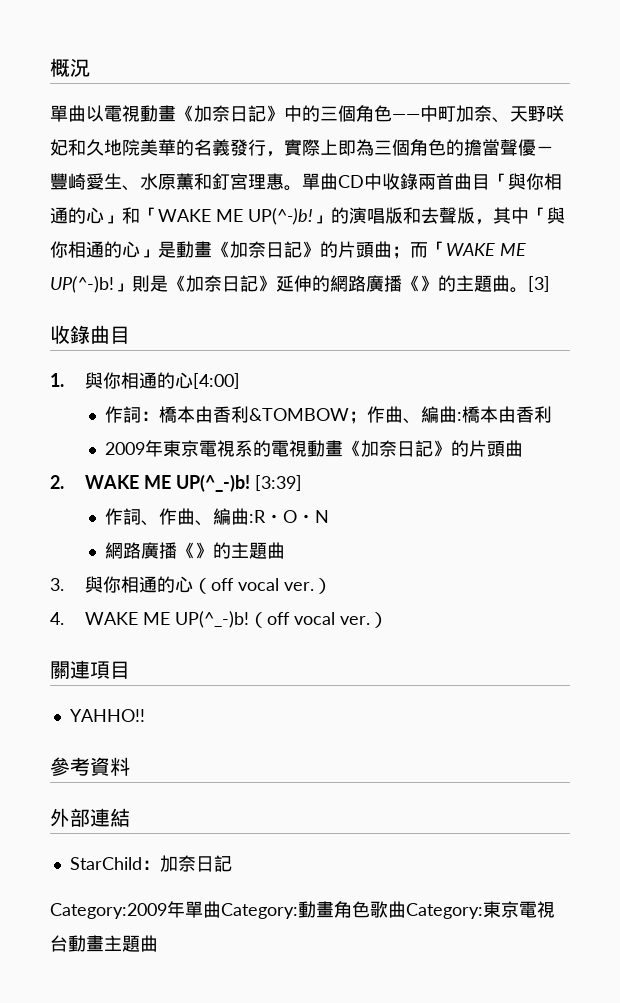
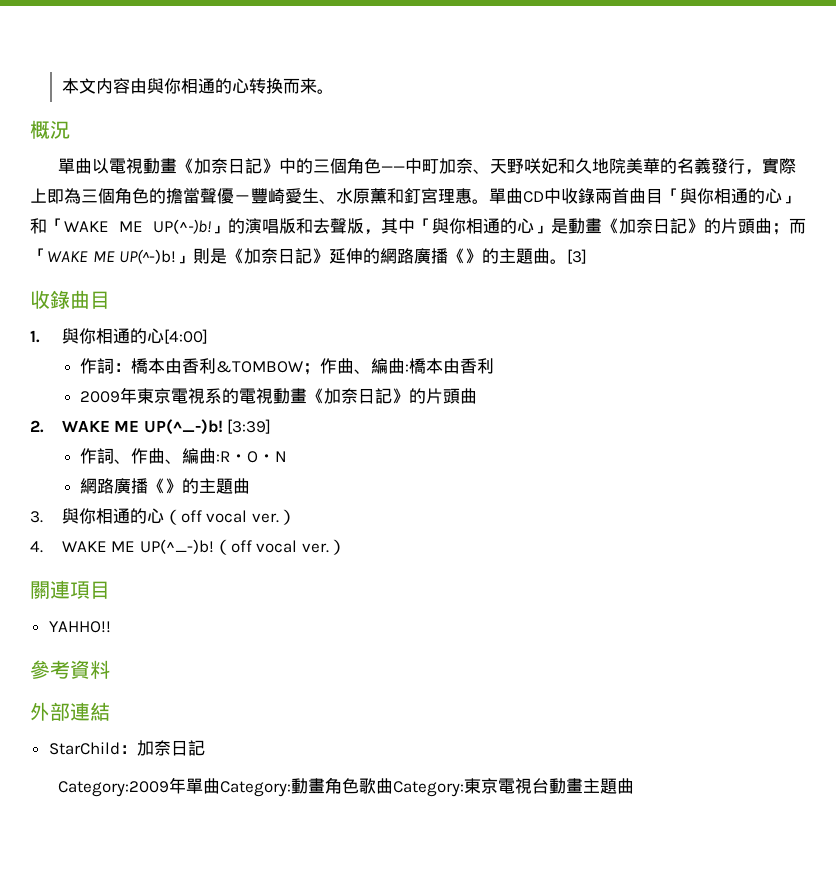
+ 本文内容由與你相通的心转换而来。

